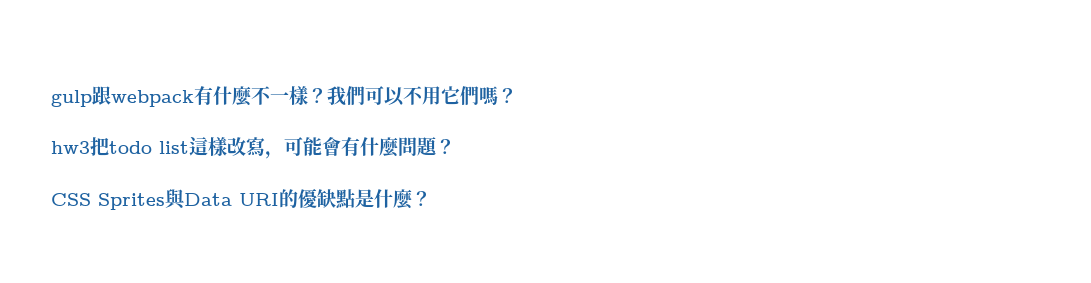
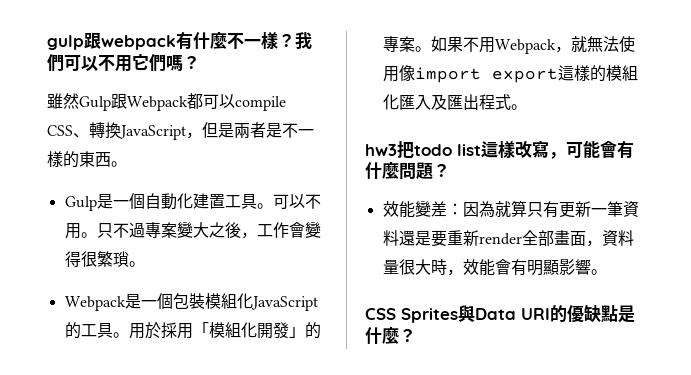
+ 雖然Gulp跟Webpack都可以compile CSS、轉換JavaScript，但是兩者是不一樣的東西。
+ Gulp是一個自動化建置工具。可以不用。只不過專案變大之後，工作會變得很繁瑣。
+ Webpack是一個包裝模組化JavaScript的工具。用於採用「模組化開發」的專案。如果不用Webpack，就無法使用像import export這樣的模組化匯入及匯出程式。
+ 效能變差：因為就算只有更新一筆資料還是要重新render全部畫面，資料量很大時，效能會有明顯影響。

